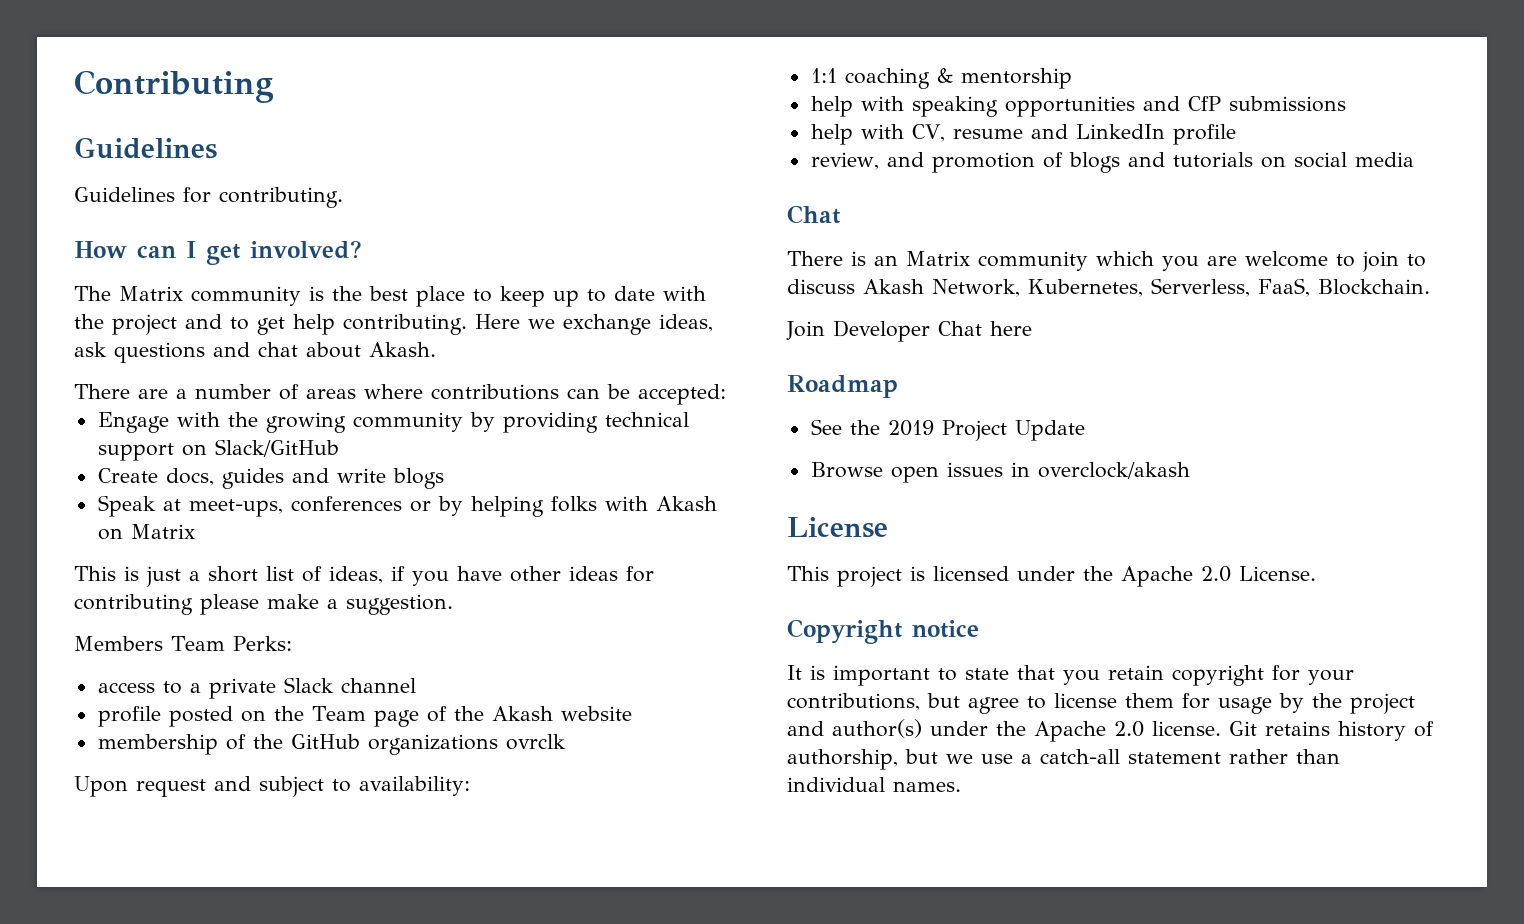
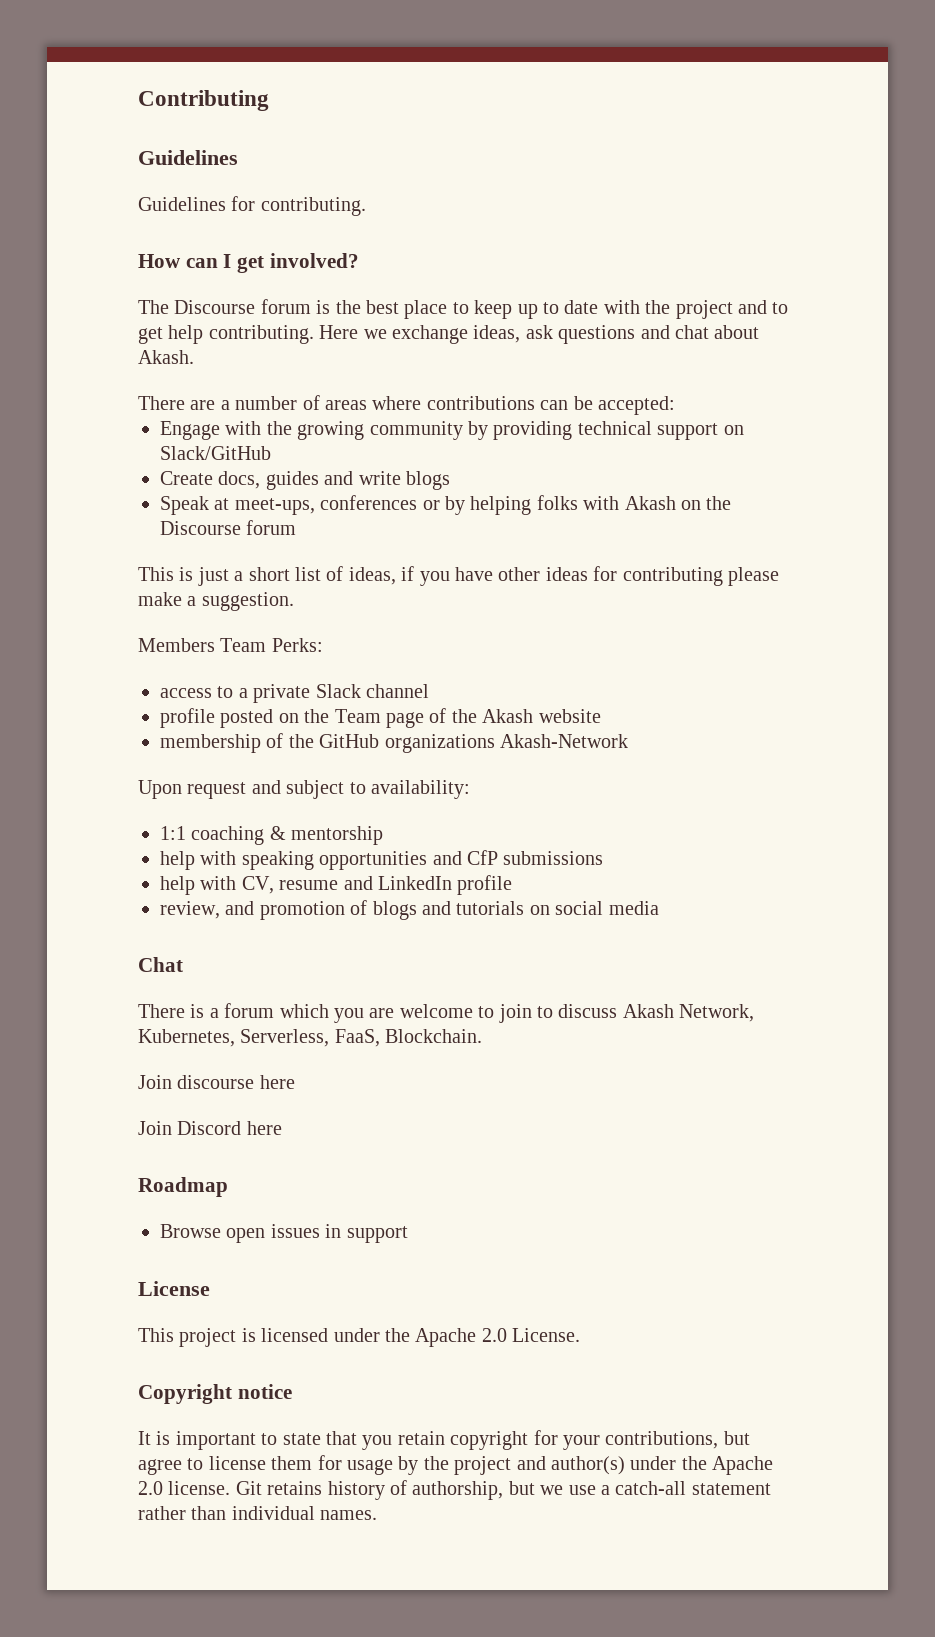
- The Matrix community is the best place to keep up to date with the project and to get help contributing.
+ The Discourse forum is the best place to keep up to date with the project and to get help contributing.
- Speak at meet-ups, conferences or by helping folks with Akash on Matrix
+ Speak at meet-ups, conferences or by helping folks with Akash on the Discourse forum
- membership of the GitHub organizations ovrclk
+ membership of the GitHub organizations Akash-Network
- There is an Matrix community which you are welcome to join to discuss Akash Network, Kubernetes, Serverless, FaaS, Blockchain.
+ There is a forum which you are welcome to join to discuss Akash Network, Kubernetes, Serverless, FaaS, Blockchain.
- Join Developer Chat here
+ Join discourse here
+ Join Discord here
  Roadmap
- See the 2019 Project Update
- Browse open issues in overclock/akash
+ Browse open issues in support

